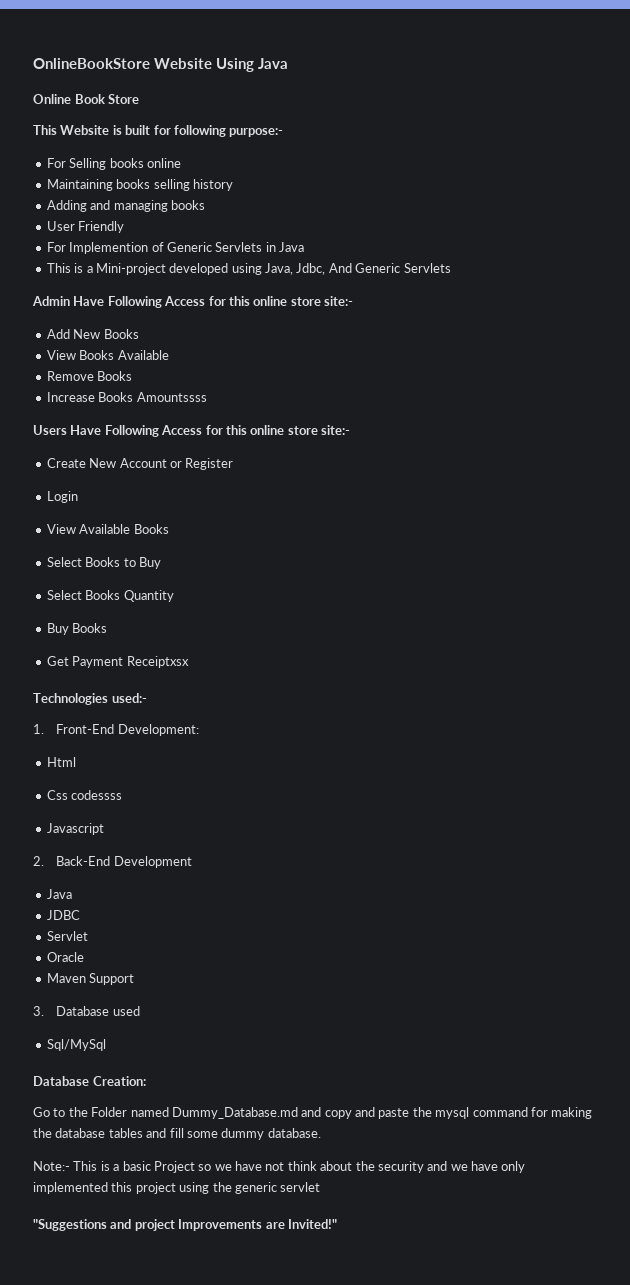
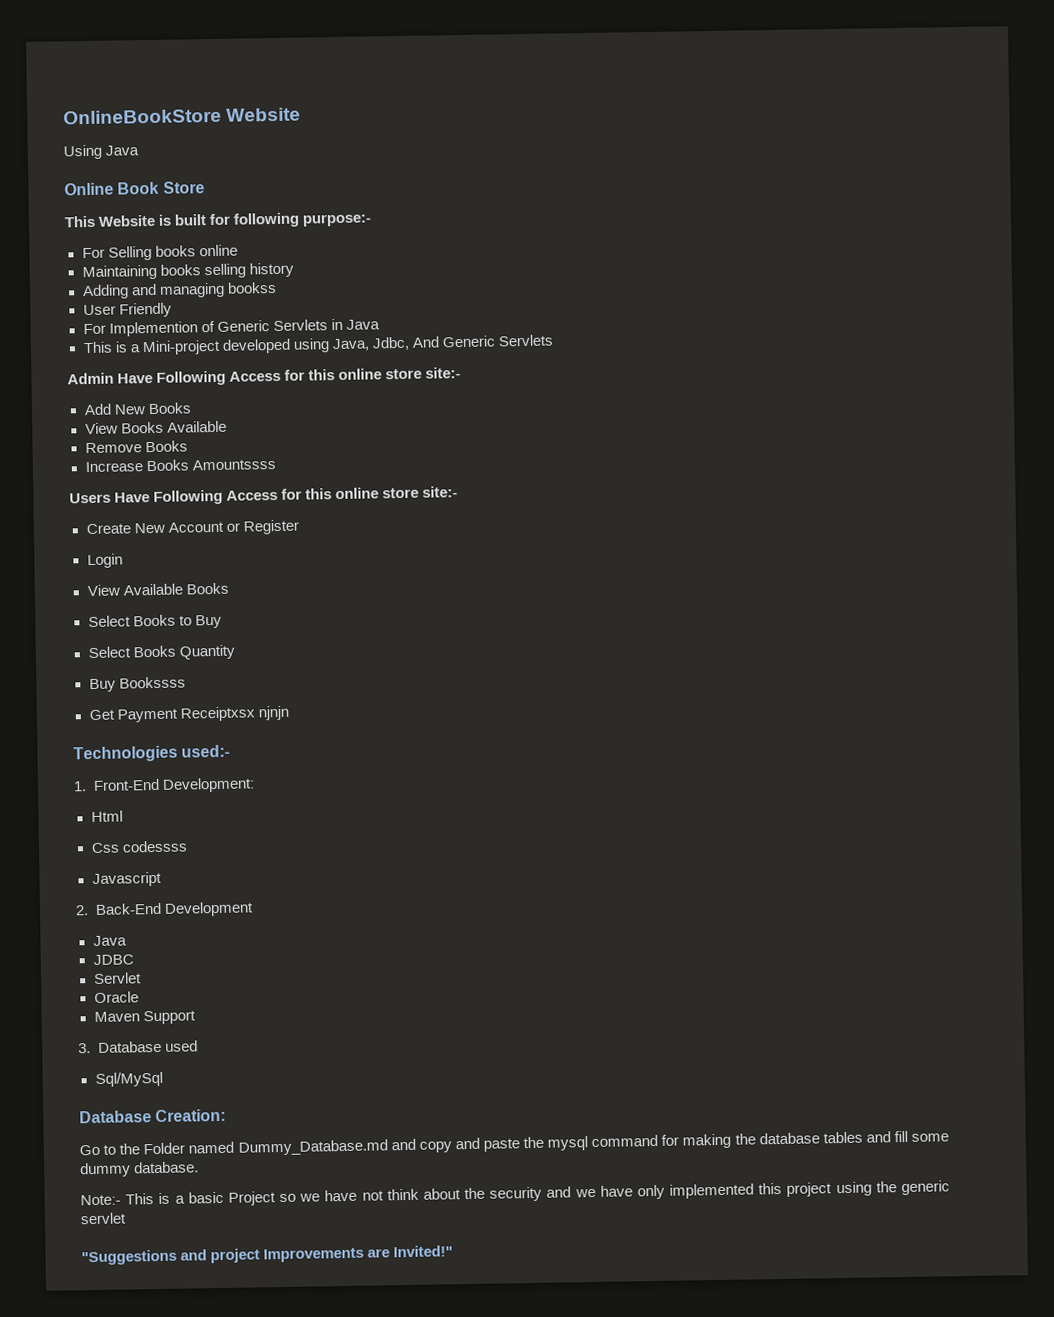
- OnlineBookStore Website Using Java
+ OnlineBookStore Website
+ Using Java
- Adding and managing books
+ Adding and managing bookss
- Buy Books
+ Buy Bookssss
- Get Payment Receiptxsx
+ Get Payment Receiptxsx njnjn

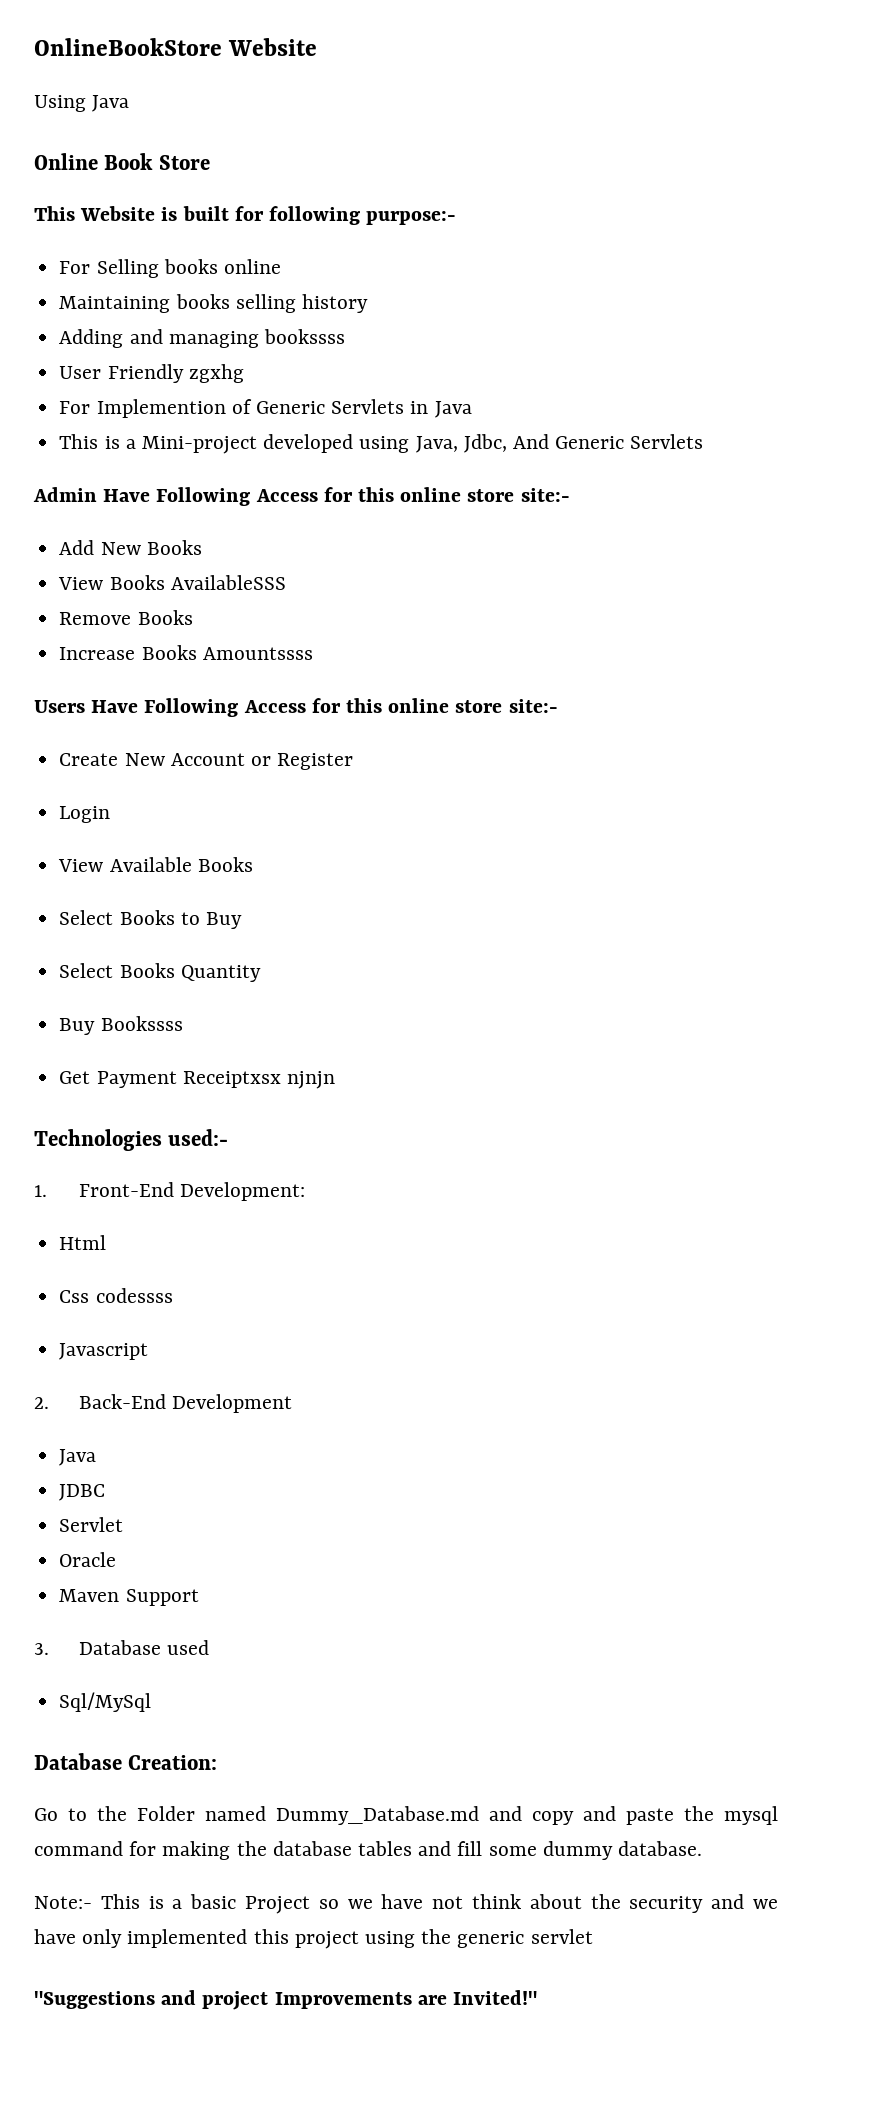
- Adding and managing bookss
+ Adding and managing bookssss
- User Friendly
+ User Friendly zgxhg
- View Books Available
+ View Books AvailableSSS

